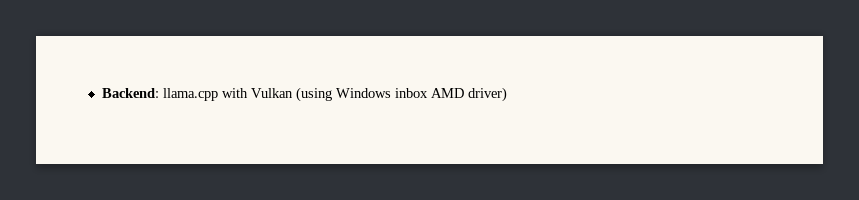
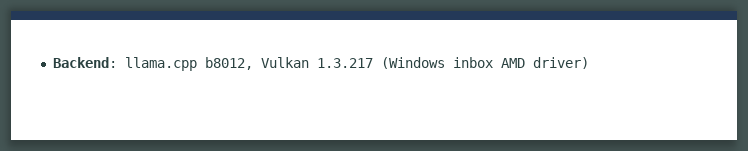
- Backend: llama.cpp with Vulkan (using Windows inbox AMD driver)
+ Backend: llama.cpp b8012, Vulkan 1.3.217 (Windows inbox AMD driver)

